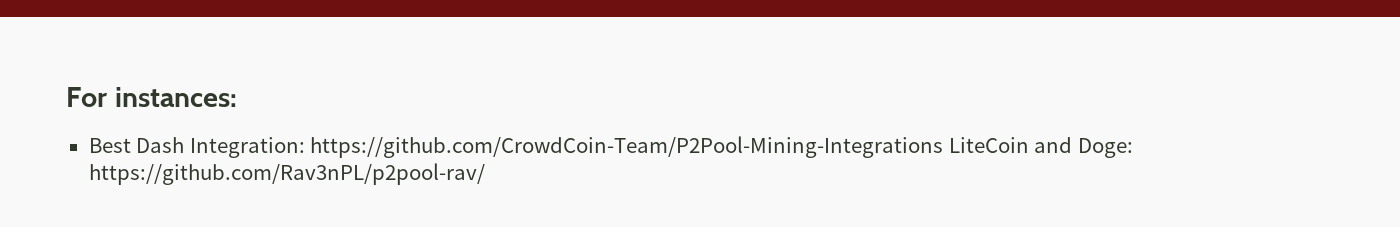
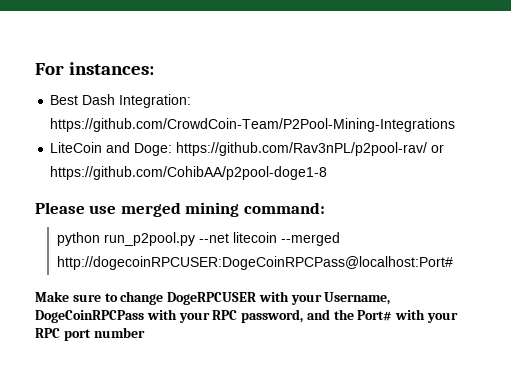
- Best Dash Integration: https://github.com/CrowdCoin-Team/P2Pool-Mining-Integrations LiteCoin and Doge: https://github.com/Rav3nPL/p2pool-rav/
+ Best Dash Integration: https://github.com/CrowdCoin-Team/P2Pool-Mining-Integrations
+ LiteCoin and Doge: https://github.com/Rav3nPL/p2pool-rav/ or https://github.com/CohibAA/p2pool-doge1-8
+ Please use merged mining command:
+ python run_p2pool.py --net litecoin --merged http://dogecoinRPCUSER:DogeCoinRPCPass@localhost:Port#
+ Make sure to change DogeRPCUSER with your Username, DogeCoinRPCPass with your RPC password, and the Port# with your RPC port number

